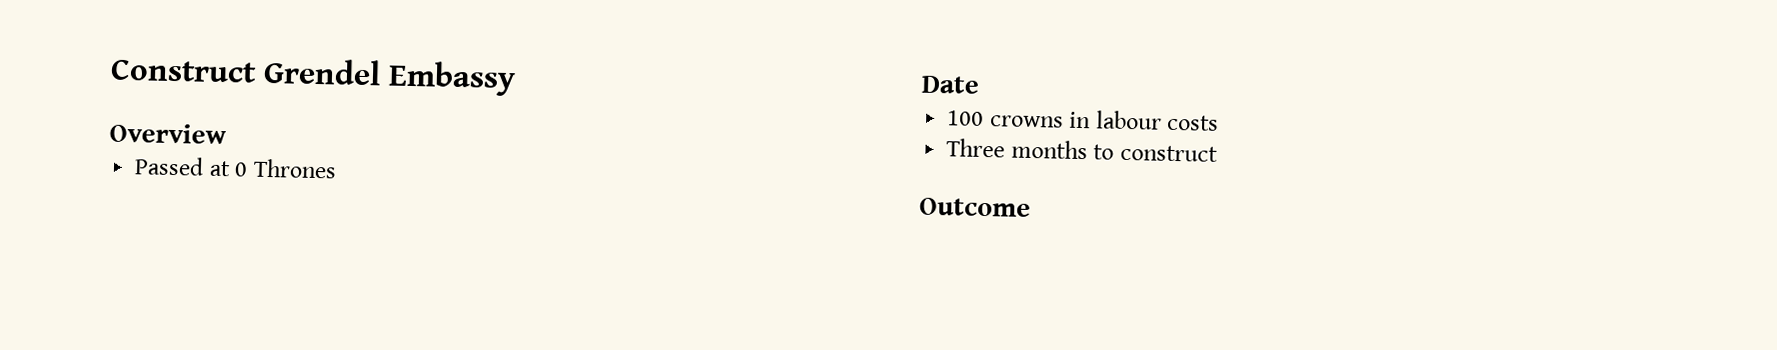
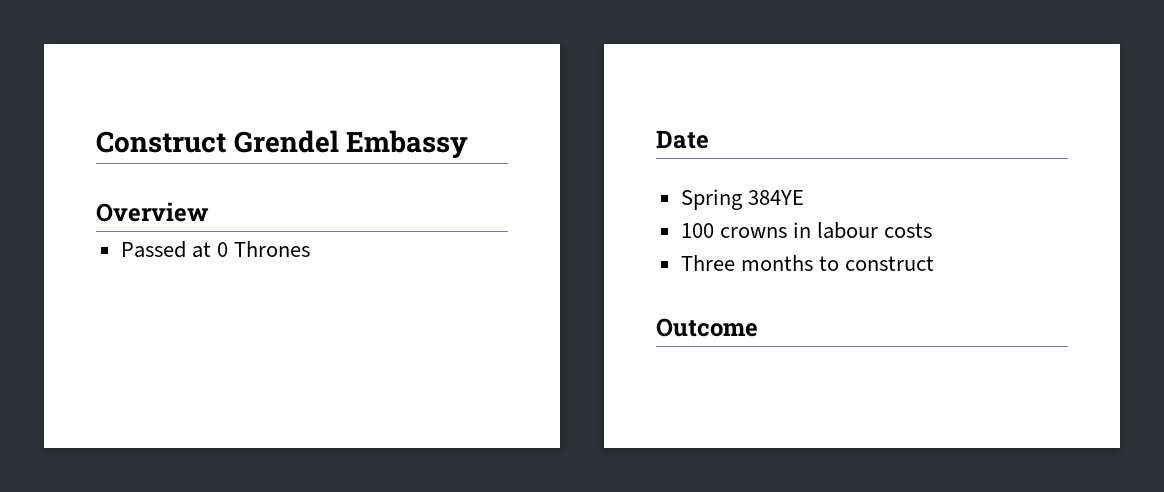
+ Spring 384YE

